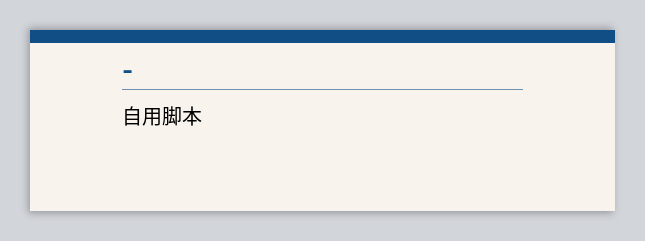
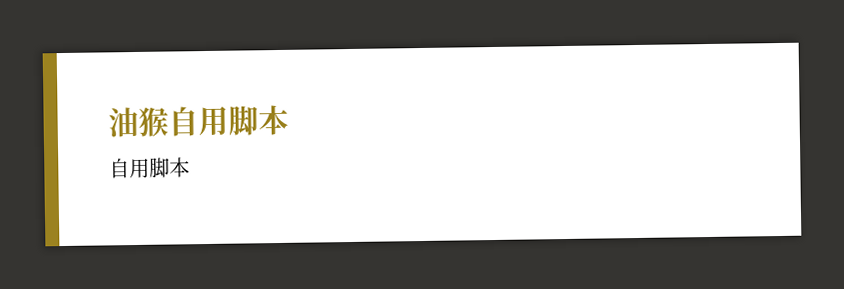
- -
+ 油猴自用脚本

